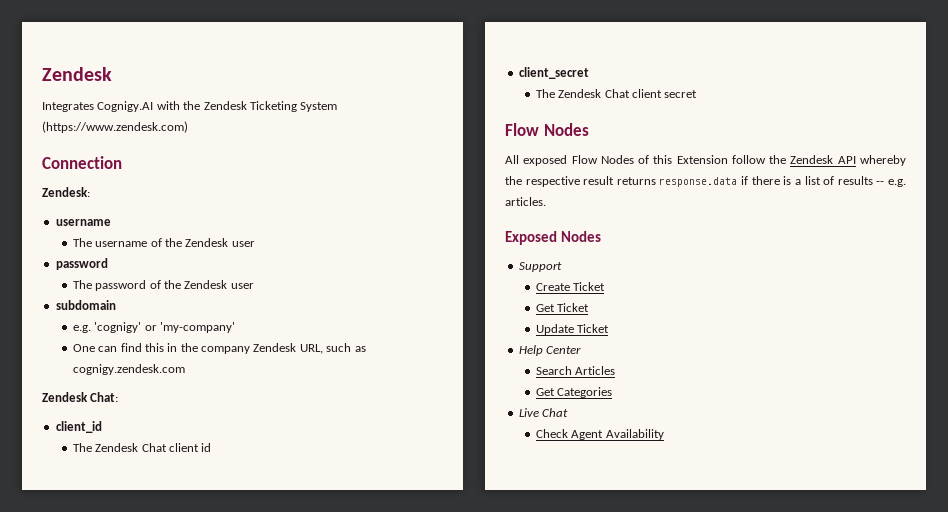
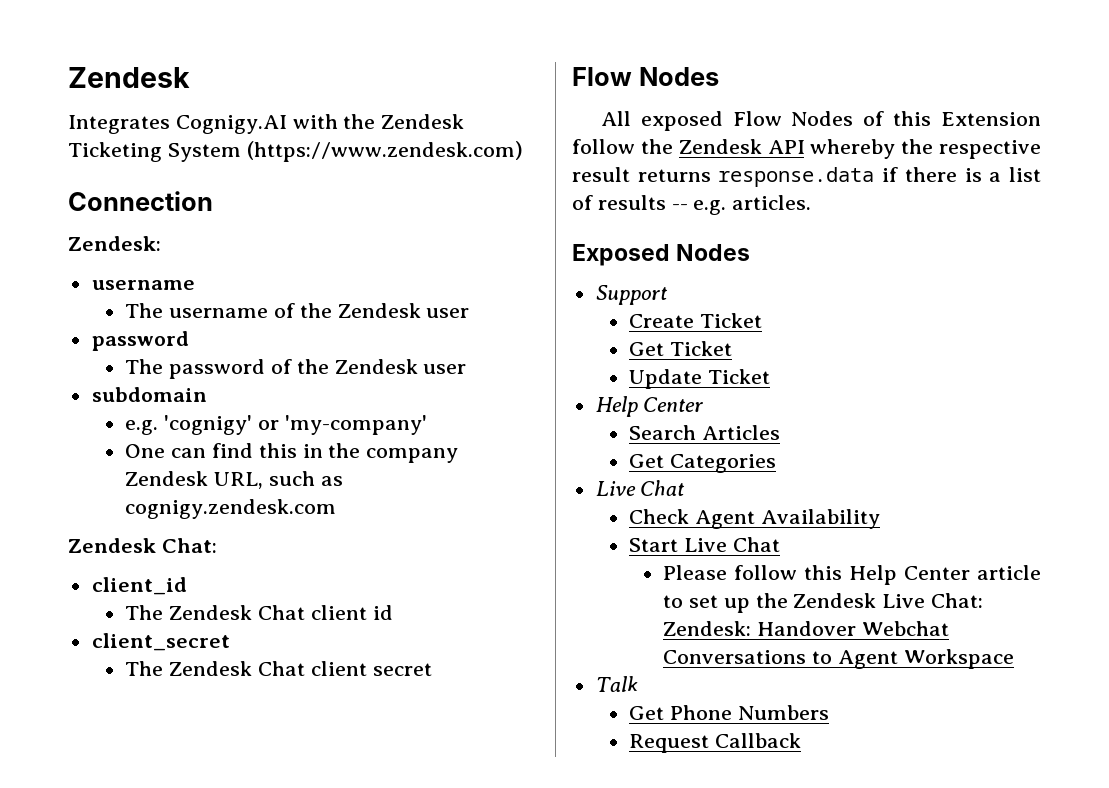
+ Start Live Chat
+ Please follow this Help Center article to set up the Zendesk Live Chat: Zendesk: Handover Webchat Conversations to Agent Workspace
+ Talk
+ Get Phone Numbers
+ Request Callback

